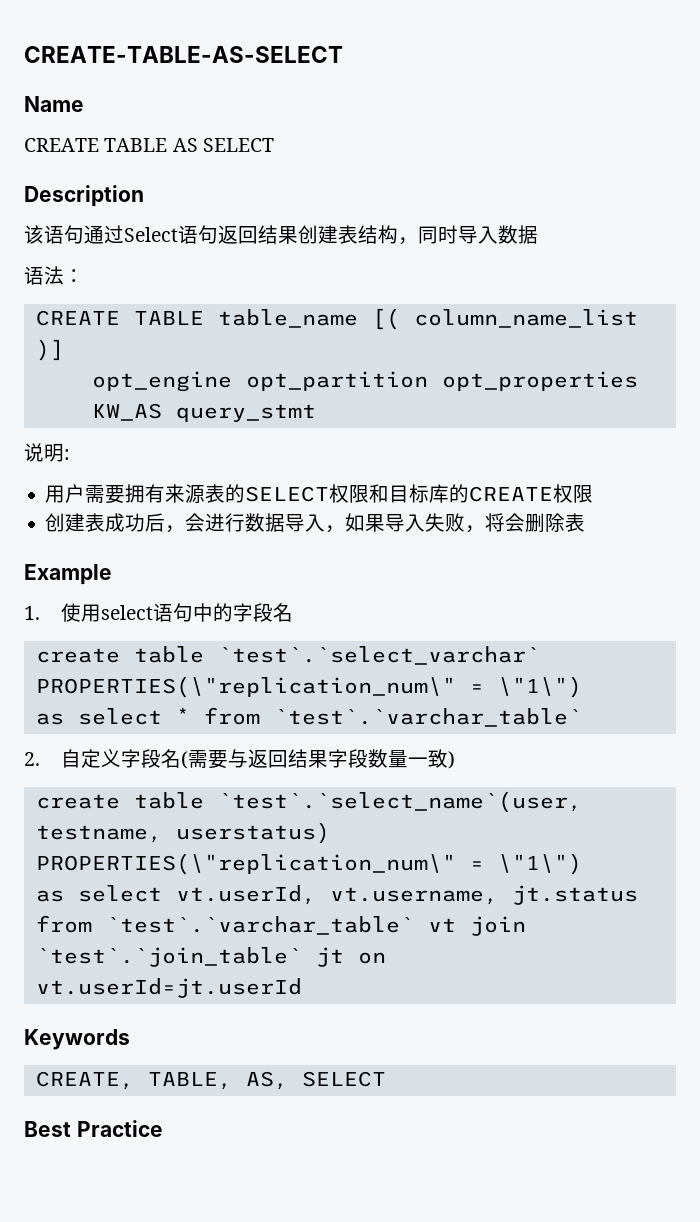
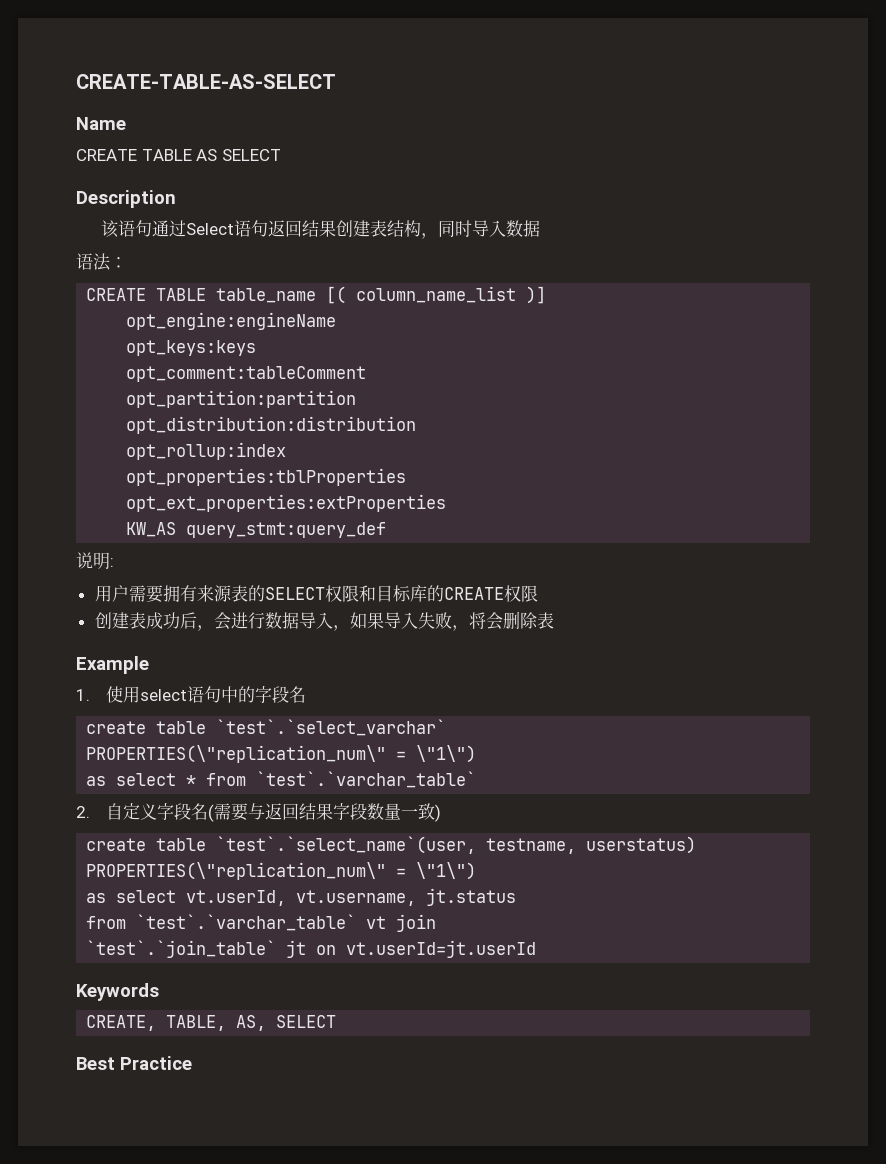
- opt_engine opt_partition opt_properties KW_AS query_stmt
+ opt_engine:engineName
+ opt_keys:keys
+ opt_comment:tableComment
+ opt_partition:partition
+ opt_distribution:distribution
+ opt_rollup:index
+ opt_properties:tblProperties
+ opt_ext_properties:extProperties
+ KW_AS query_stmt:query_def

